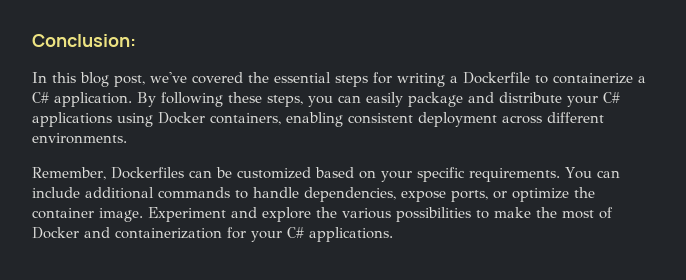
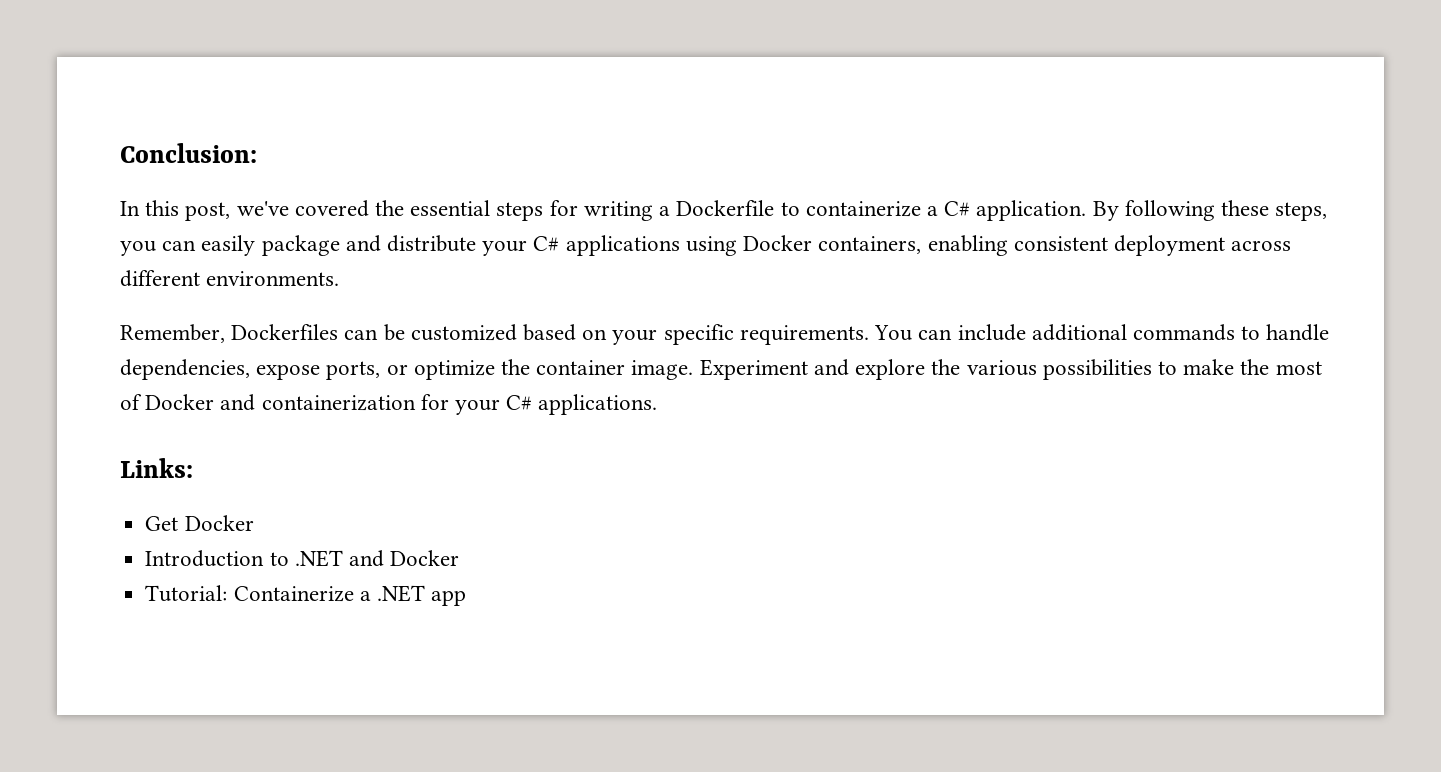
- In this blog post, we've covered the essential steps for writing a Dockerfile to containerize a C# application.
+ In this post, we've covered the essential steps for writing a Dockerfile to containerize a C# application.
+ Links:
+ Get Docker
+ Introduction to .NET and Docker
+ Tutorial: Containerize a .NET app

